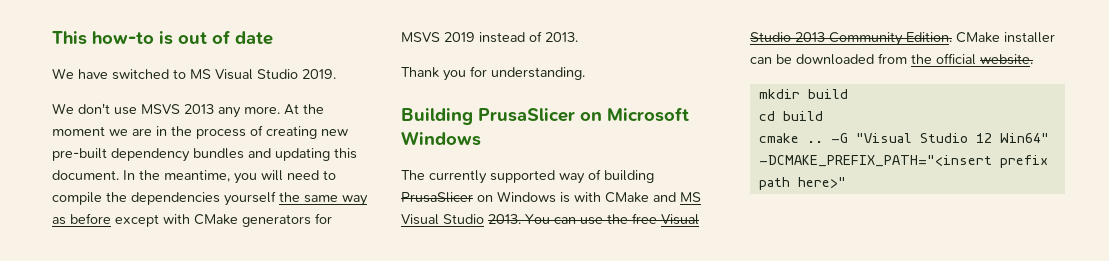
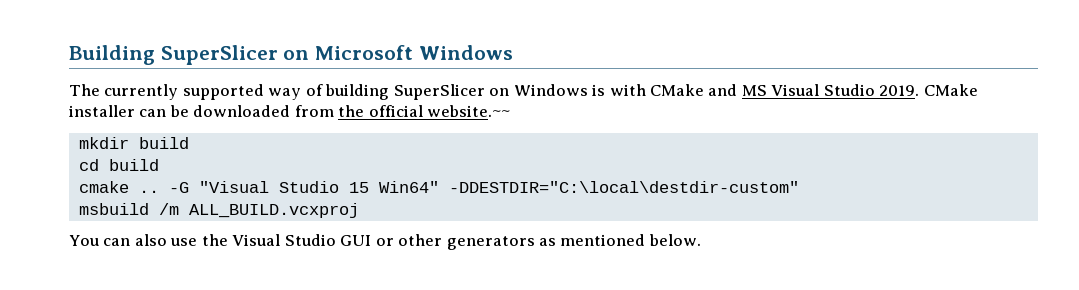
- This how-to is out of date
- We have switched to MS Visual Studio 2019.
- We don't use MSVS 2013 any more. At the moment we are in the process of creating new pre-built dependency bundles and updating this document. In the meantime, you will need to compile the dependencies yourself the same way as before except with CMake generators for MSVS 2019 instead of 2013.
- Thank you for understanding.
- Building PrusaSlicer on Microsoft Windows
+ Building SuperSlicer on Microsoft Windows
- The currently supported way of building PrusaSlicer on Windows is with CMake and MS Visual Studio 2013. You can use the free Visual Studio 2013 Community Edition.
+ The currently supported way of building SuperSlicer on Windows is with CMake and MS Visual Studio 2019.
- CMake installer can be downloaded from the official website.
+ CMake installer can be downloaded from the official website.~~
- -G "Visual Studio 12 Win64" -DCMAKE_PREFIX_PATH="<insert prefix path here>"
+ -G "Visual Studio 15 Win64" -DDESTDIR="C:\local\destdir-custom"
+ msbuild /m ALL_BUILD.vcxproj
+ You can also use the Visual Studio GUI or other generators as mentioned below.

